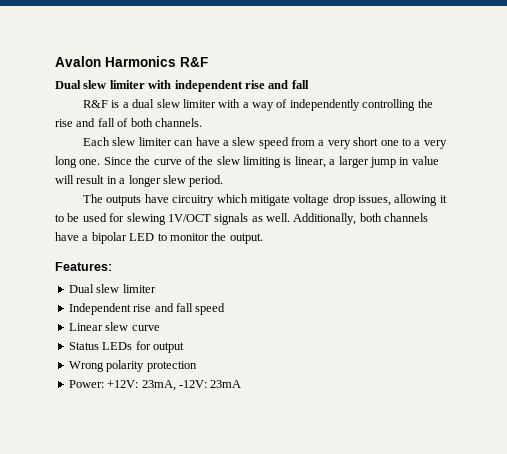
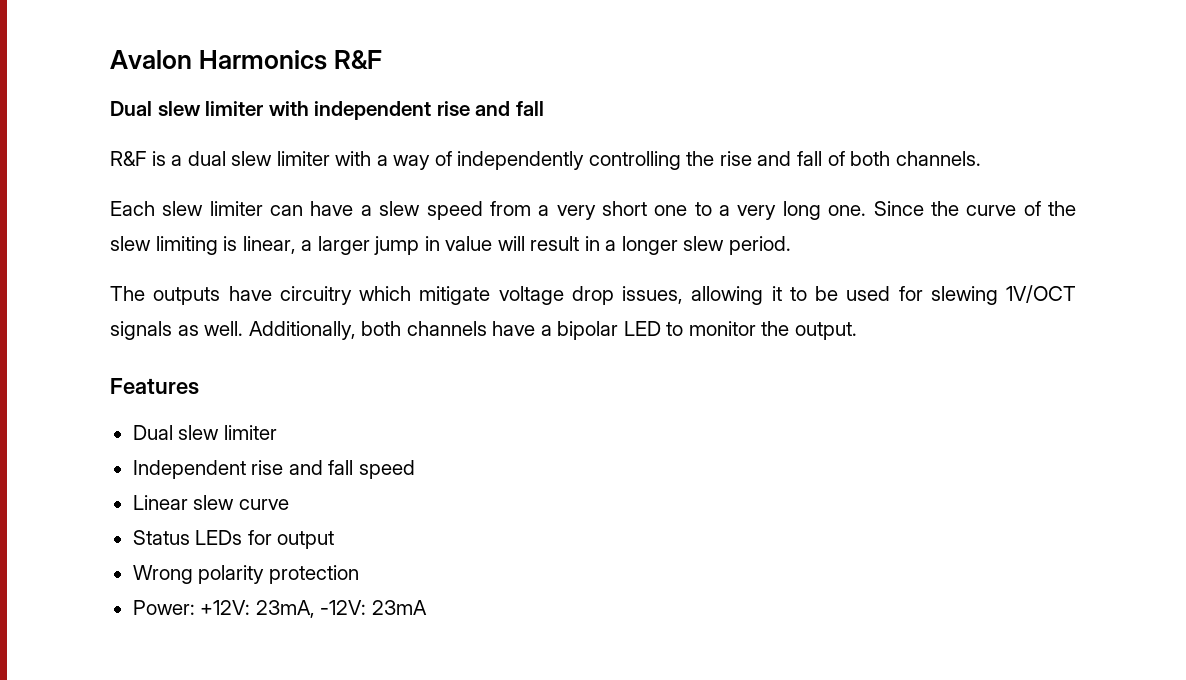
- Features:
+ Features

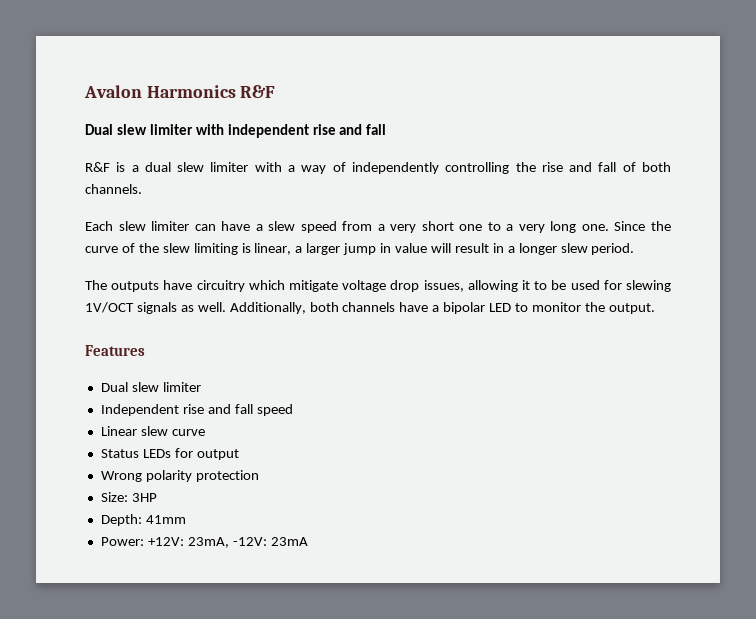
+ Size: 3HP
+ Depth: 41mm

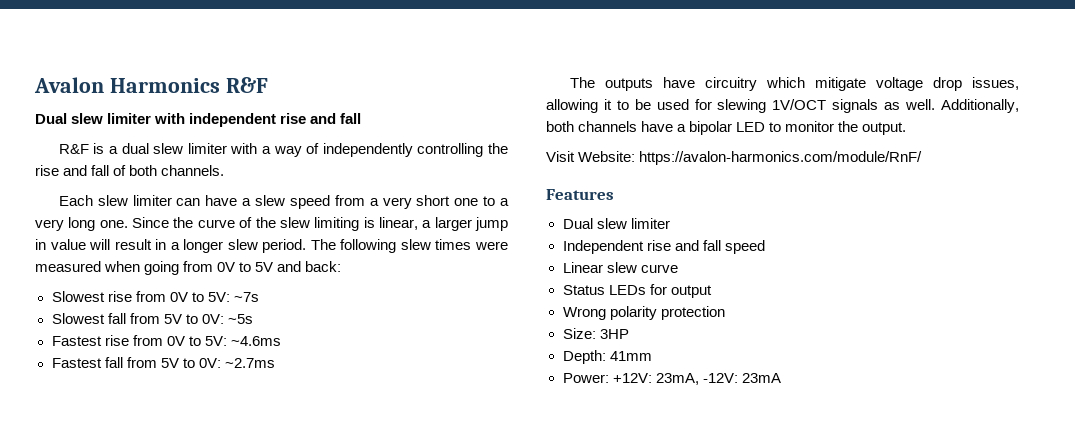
+ The following slew times were measured when going from 0V to 5V and back:
+ Slowest rise from 0V to 5V: ~7s
+ Slowest fall from 5V to 0V: ~5s
+ Fastest rise from 0V to 5V: ~4.6ms
+ Fastest fall from 5V to 0V: ~2.7ms
+ Visit Website: https://avalon-harmonics.com/module/RnF/

